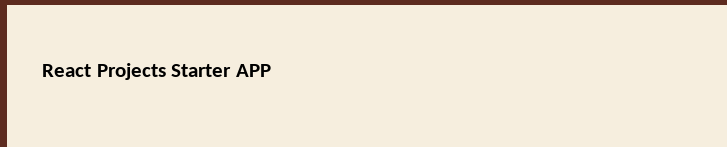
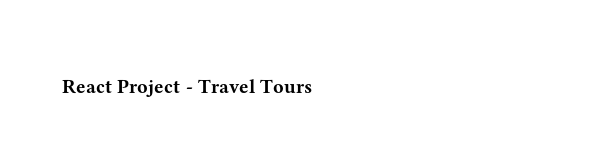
- React Projects Starter APP
+ React Project - Travel Tours

